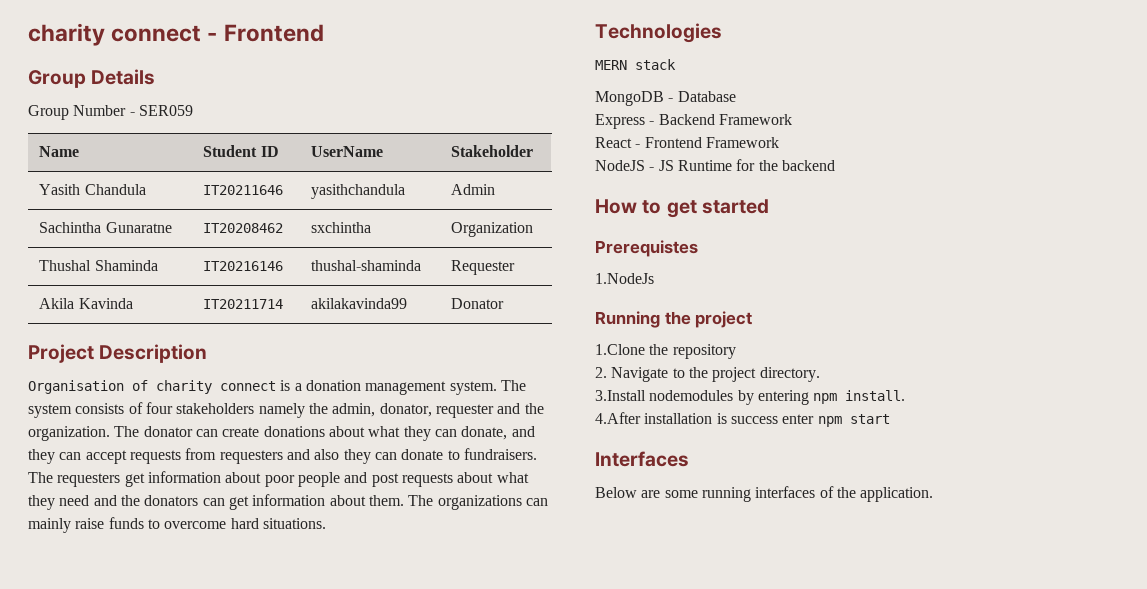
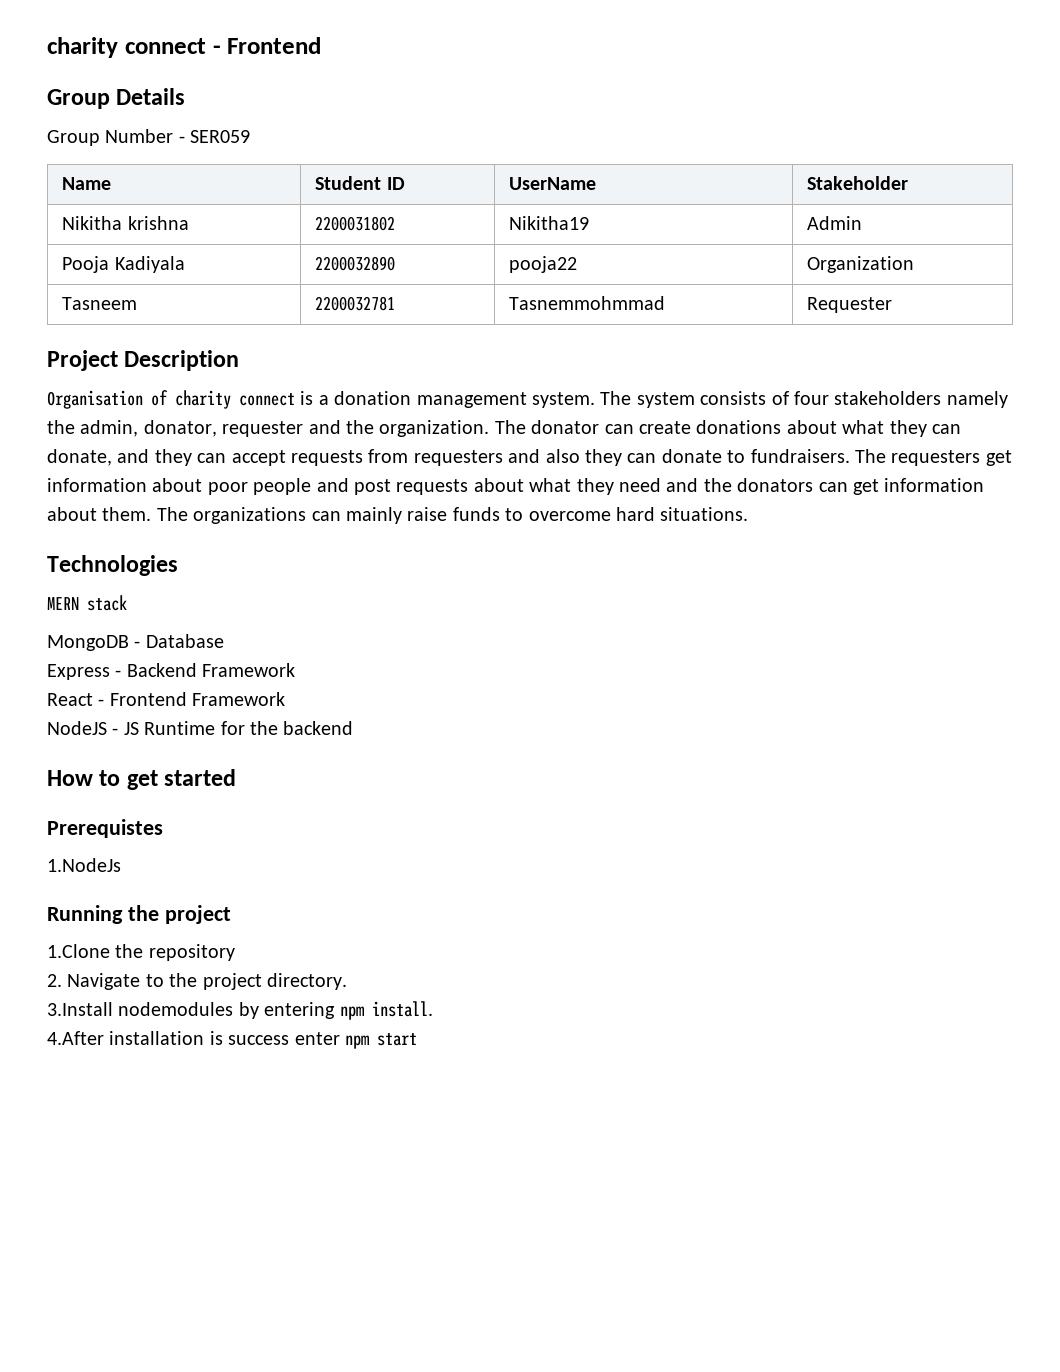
- Yasith Chandula | IT20211646 | yasithchandula | Admin
- Sachintha Gunaratne | IT20208462 | sxchintha | Organization
- Thushal Shaminda | IT20216146 | thushal-shaminda | Requester
- Akila Kavinda | IT20211714 | akilakavinda99 | Donator
+ Nikitha krishna | 2200031802 | Nikitha19 | Admin
+ Pooja Kadiyala | 2200032890 | pooja22 | Organization
+ Tasneem | 2200032781 | Tasnemmohmmad | Requester
- Interfaces
- Below are some running interfaces of the application.

